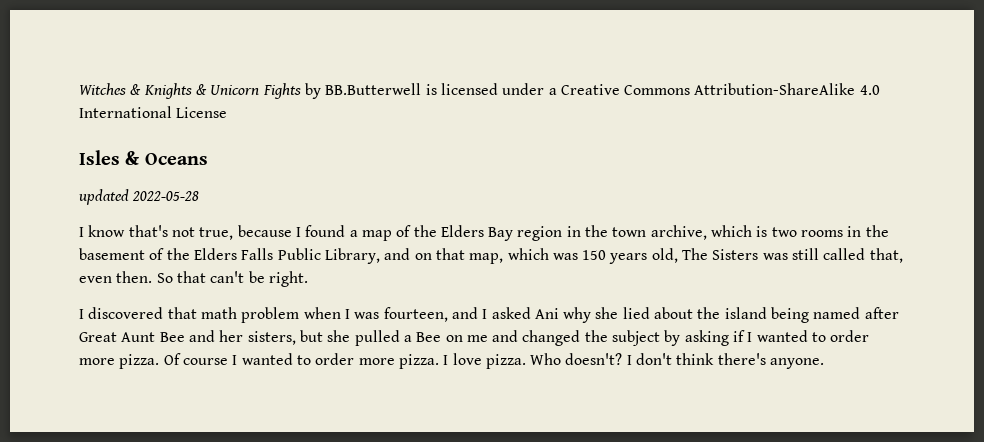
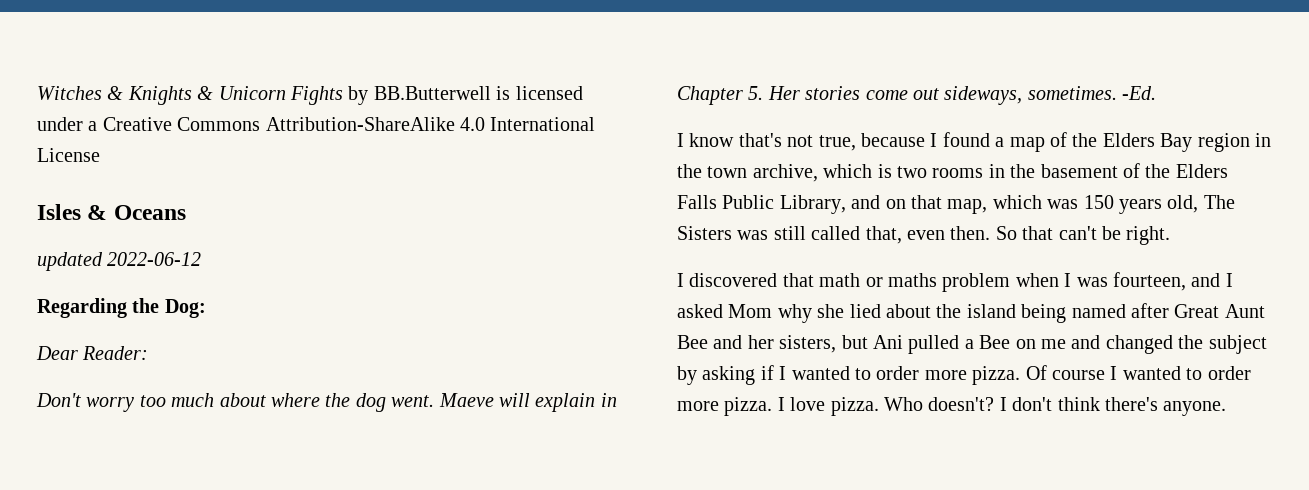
- updated 2022-05-28
+ updated 2022-06-12
+ Regarding the Dog:
+ Dear Reader:
+ Don't worry too much about where the dog went. Maeve will explain in Chapter 5. Her stories come out sideways, sometimes. -Ed.
- I discovered that math problem when I was fourteen, and I asked Ani why she lied about the island being named after Great Aunt Bee and her sisters, but she pulled a Bee on me and changed the subject by asking if I wanted to order more pizza.
+ I discovered that math or maths problem when I was fourteen, and I asked Mom why she lied about the island being named after Great Aunt Bee and her sisters, but Ani pulled a Bee on me and changed the subject by asking if I wanted to order more pizza.

